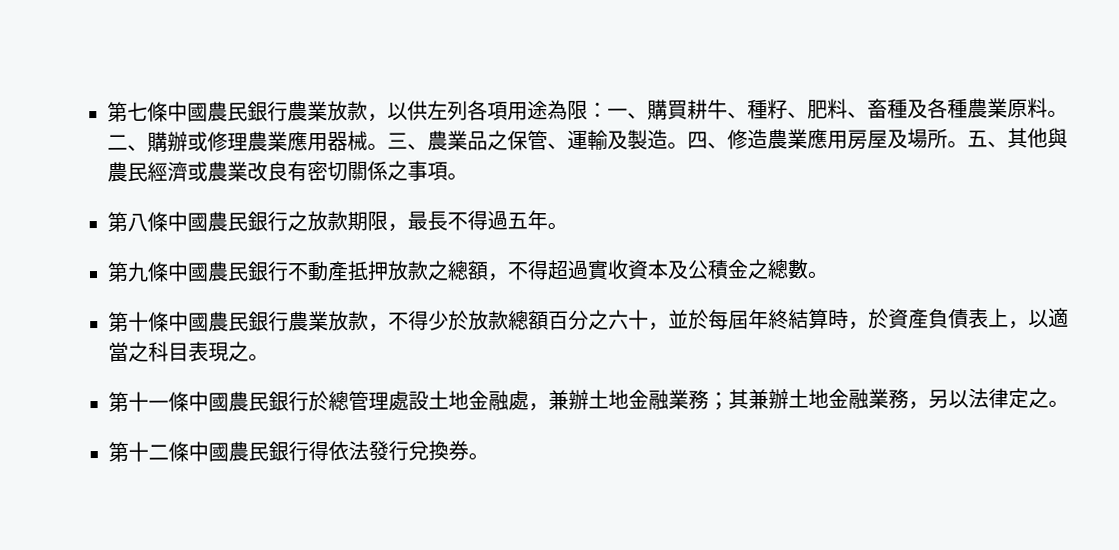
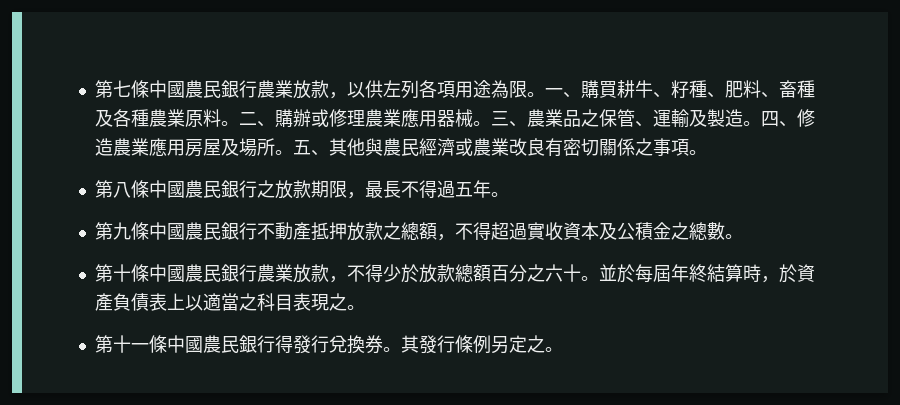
- 第七條中國農民銀行農業放款，以供左列各項用途為限：一、購買耕牛、種籽、肥料、畜種及各種農業原料。
+ 第七條中國農民銀行農業放款，以供左列各項用途為限。一、購買耕牛、籽種、肥料、畜種及各種農業原料。
- 第十條中國農民銀行農業放款，不得少於放款總額百分之六十，並於每屆年終結算時，於資產負債表上，以適當之科目表現之。
+ 第十條中國農民銀行農業放款，不得少於放款總額百分之六十。並於每屆年終結算時，於資產負債表上以適當之科目表現之。
- 第十一條中國農民銀行於總管理處設土地金融處，兼辦土地金融業務；其兼辦土地金融業務，另以法律定之。
- 第十二條中國農民銀行得依法發行兌換券。
+ 第十一條中國農民銀行得發行兌換券。其發行條例另定之。

